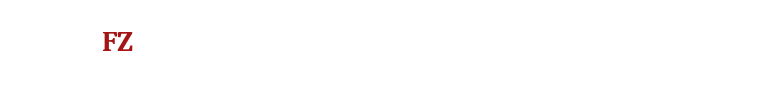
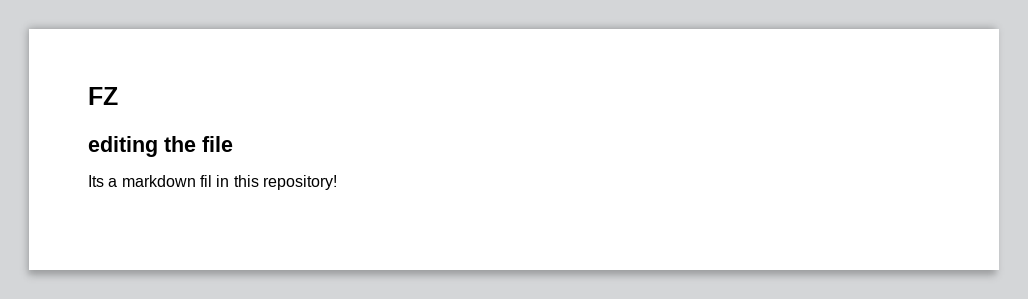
+ editing the file
+ Its a markdown fil in this repository!

